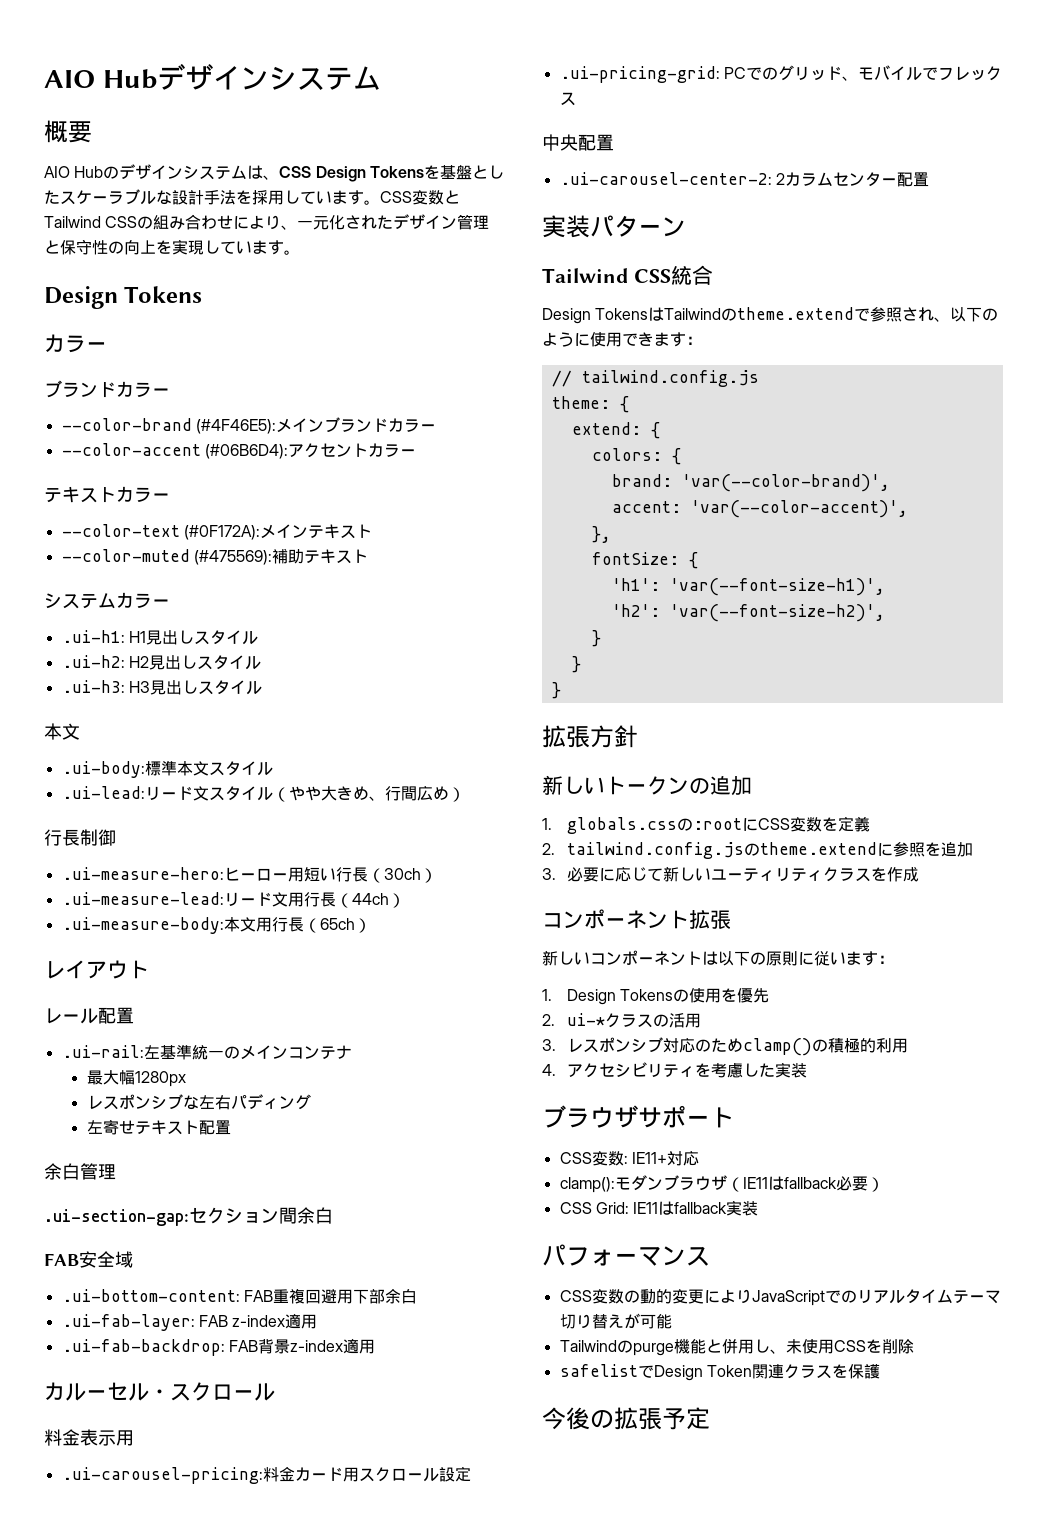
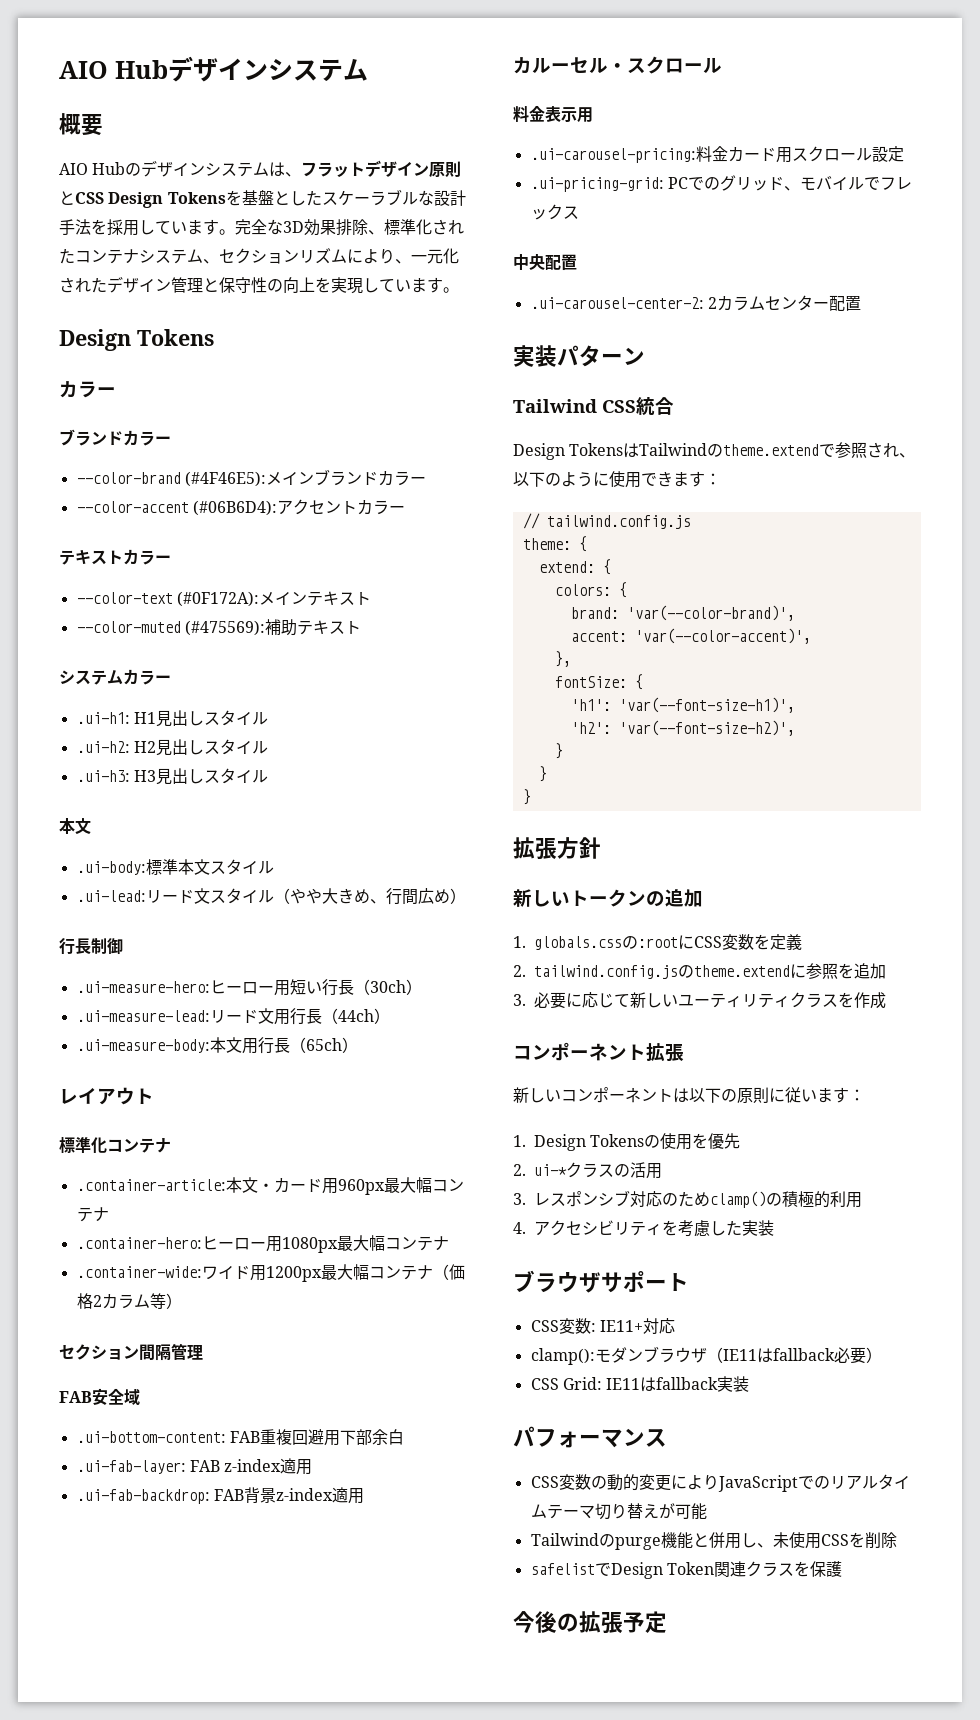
- AIO Hubのデザインシステムは、CSS Design Tokensを基盤としたスケーラブルな設計手法を採用しています。
+ AIO Hubのデザインシステムは、フラットデザイン原則とCSS Design Tokensを基盤としたスケーラブルな設計手法を採用しています。
- CSS変数とTailwind CSSの組み合わせにより、一元化されたデザイン管理と保守性の向上を実現しています。
+ 完全な3D効果排除、標準化されたコンテナシステム、セクションリズムにより、一元化されたデザイン管理と保守性の向上を実現しています。
- レール配置
- .ui-rail:左基準統一のメインコンテナ
- 最大幅1280px
- レスポンシブな左右パディング
- 左寄せテキスト配置
- 余白管理
- .ui-section-gap:セクション間余白
+ 標準化コンテナ
+ .container-article:本文・カード用960px最大幅コンテナ
+ .container-hero:ヒーロー用1080px最大幅コンテナ
+ .container-wide:ワイド用1200px最大幅コンテナ（価格2カラム等）
+ セクション間隔管理

